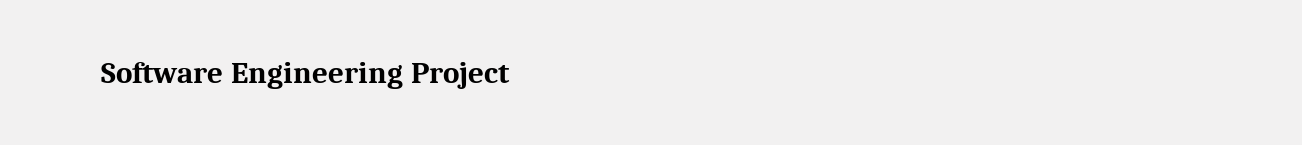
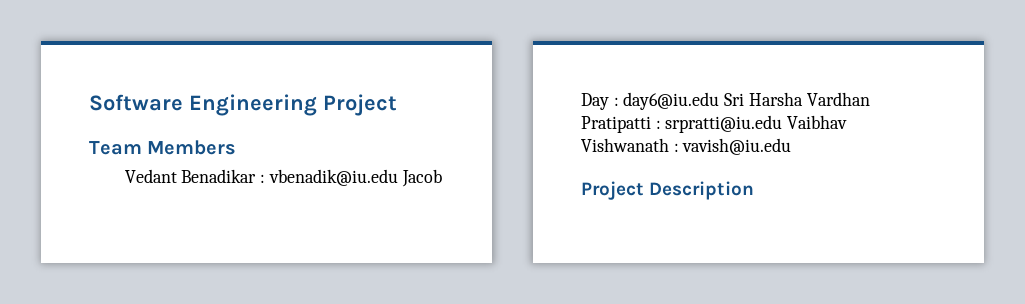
+ Team Members
+ Vedant Benadikar : vbenadik@iu.edu Jacob Day : day6@iu.edu Sri Harsha Vardhan Pratipatti : srpratti@iu.edu Vaibhav Vishwanath : vavish@iu.edu
+ Project Description

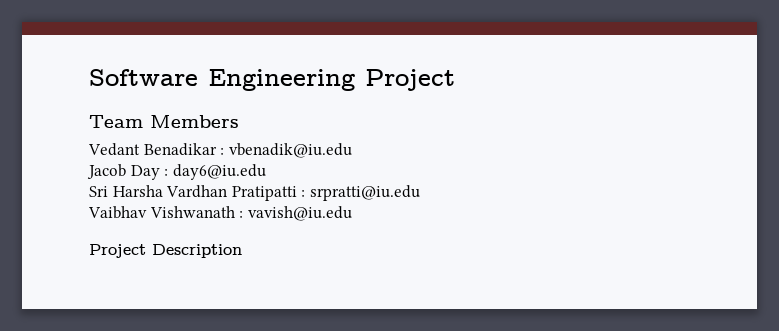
- Vedant Benadikar : vbenadik@iu.edu Jacob Day : day6@iu.edu Sri Harsha Vardhan Pratipatti : srpratti@iu.edu Vaibhav Vishwanath : vavish@iu.edu
+ Vedant Benadikar : vbenadik@iu.edu
+ Jacob Day : day6@iu.edu
+ Sri Harsha Vardhan Pratipatti : srpratti@iu.edu
+ Vaibhav Vishwanath : vavish@iu.edu

